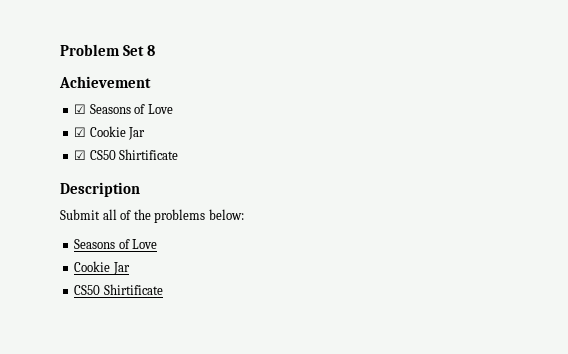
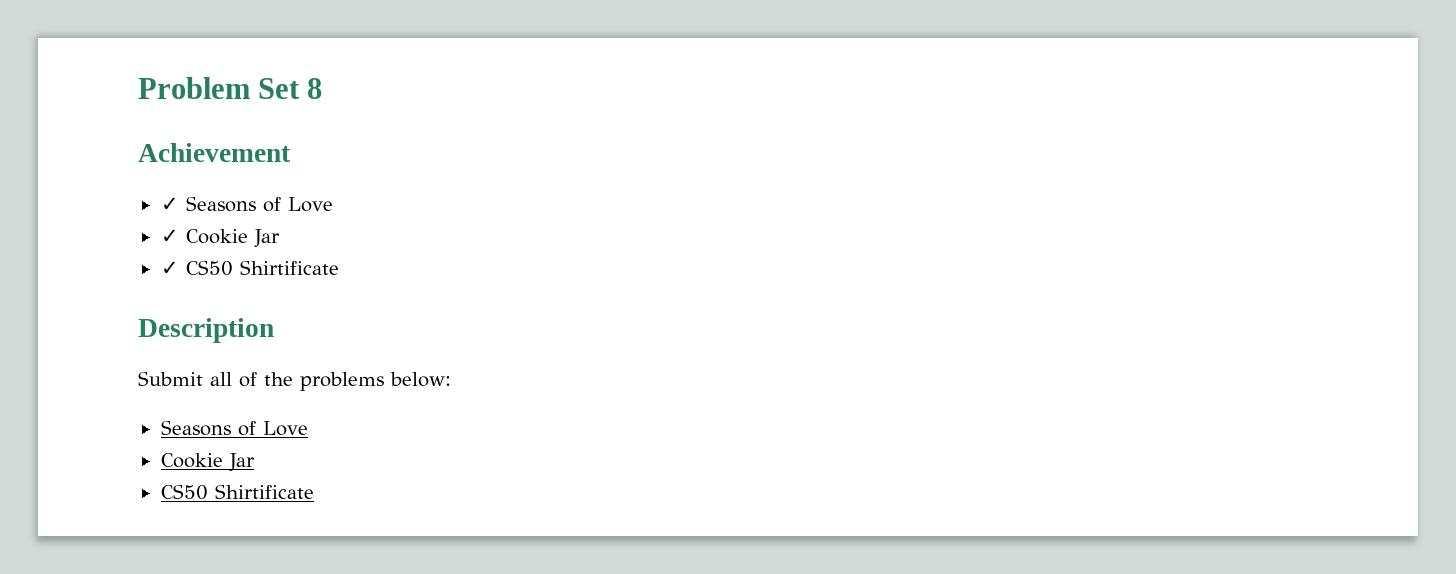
- ☑ Seasons of Love
- ☑ Cookie Jar
- ☑ CS50 Shirtificate
+ ✓ Seasons of Love
+ ✓ Cookie Jar
+ ✓ CS50 Shirtificate

